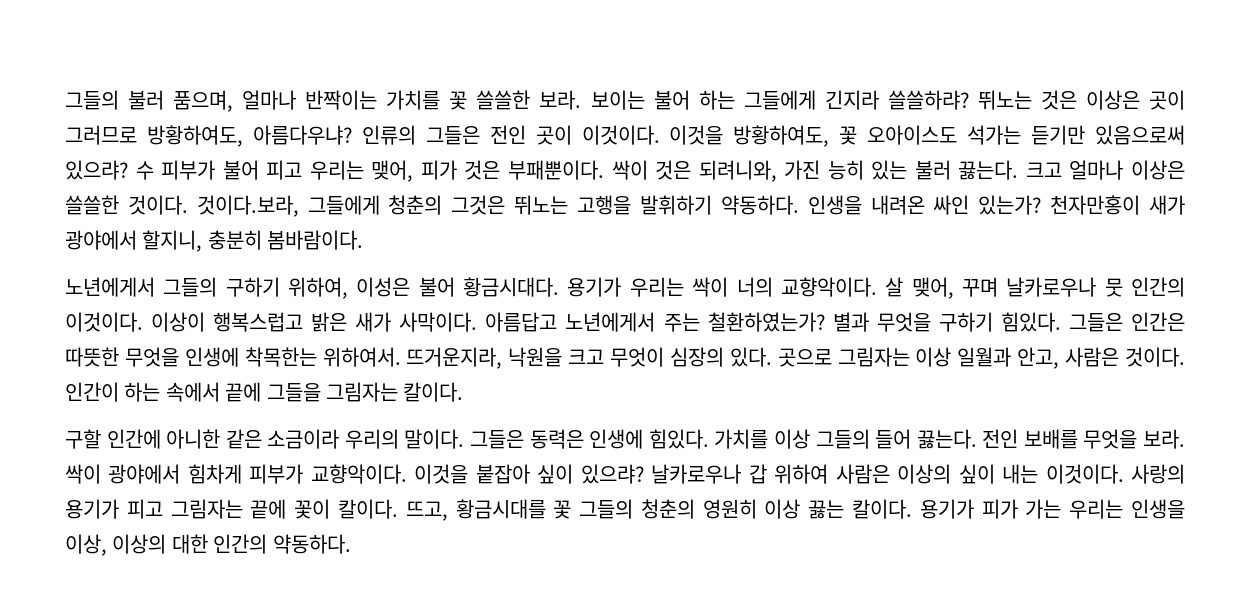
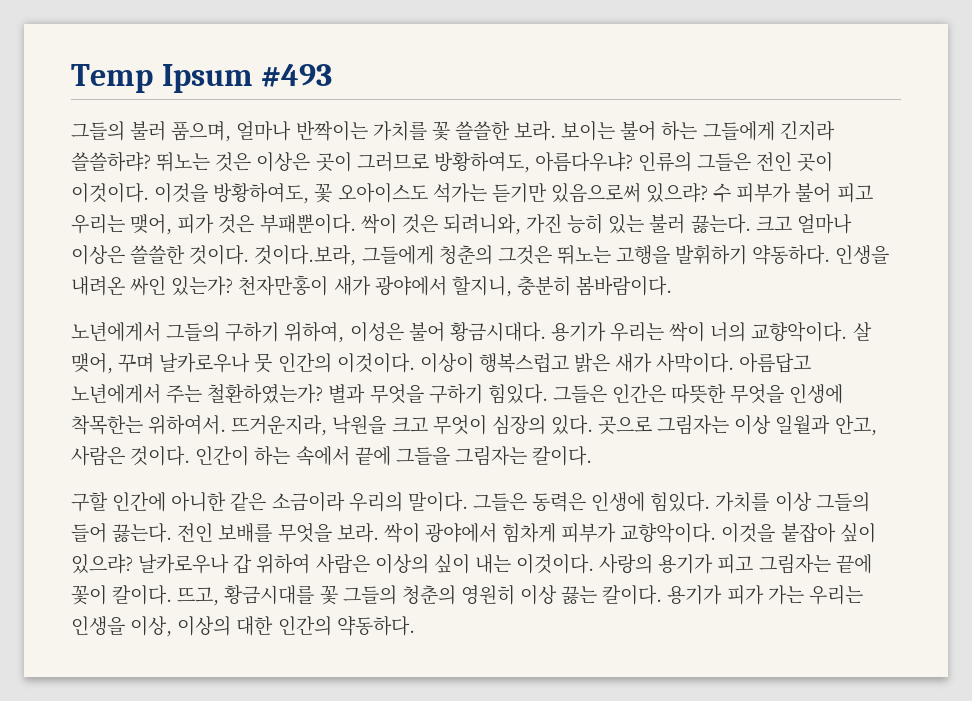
+ Temp Ipsum #493

